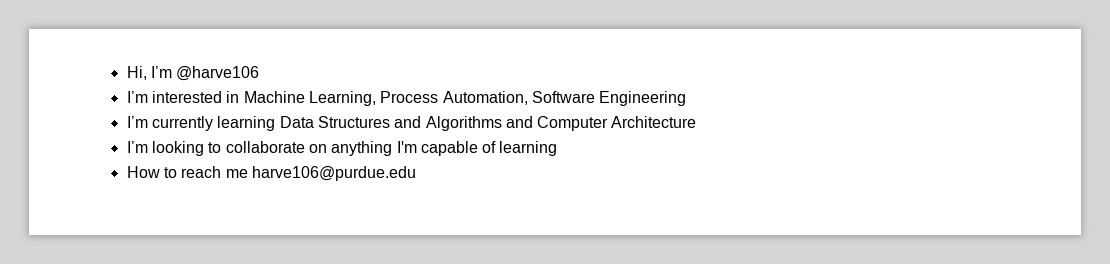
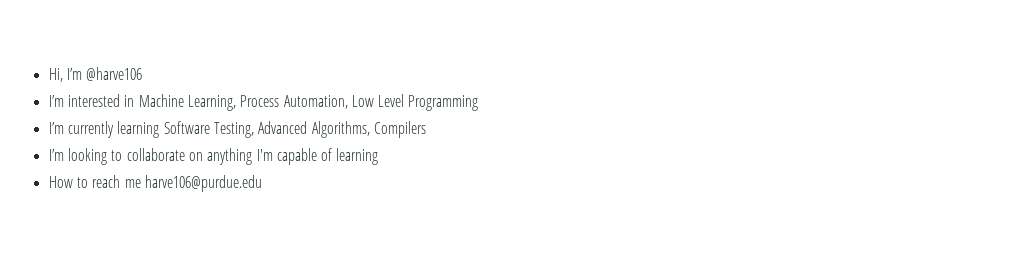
- I’m interested in Machine Learning, Process Automation, Software Engineering
+ I’m interested in Machine Learning, Process Automation, Low Level Programming
- I’m currently learning Data Structures and Algorithms and Computer Architecture
+ I’m currently learning Software Testing, Advanced Algorithms, Compilers

